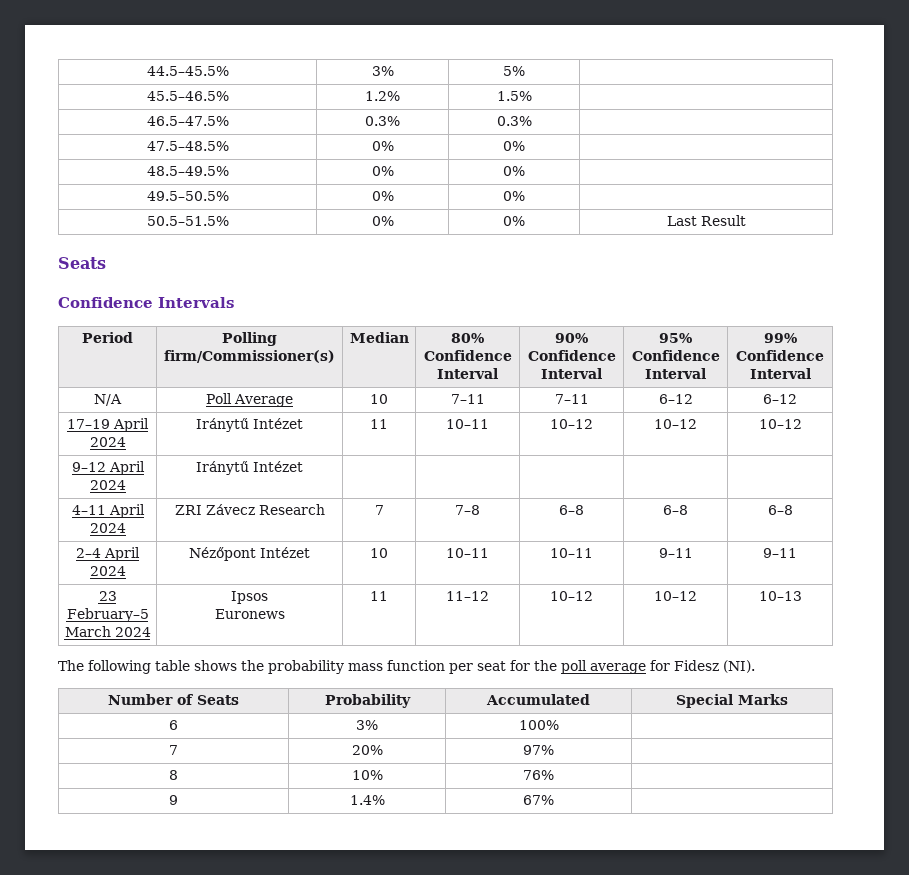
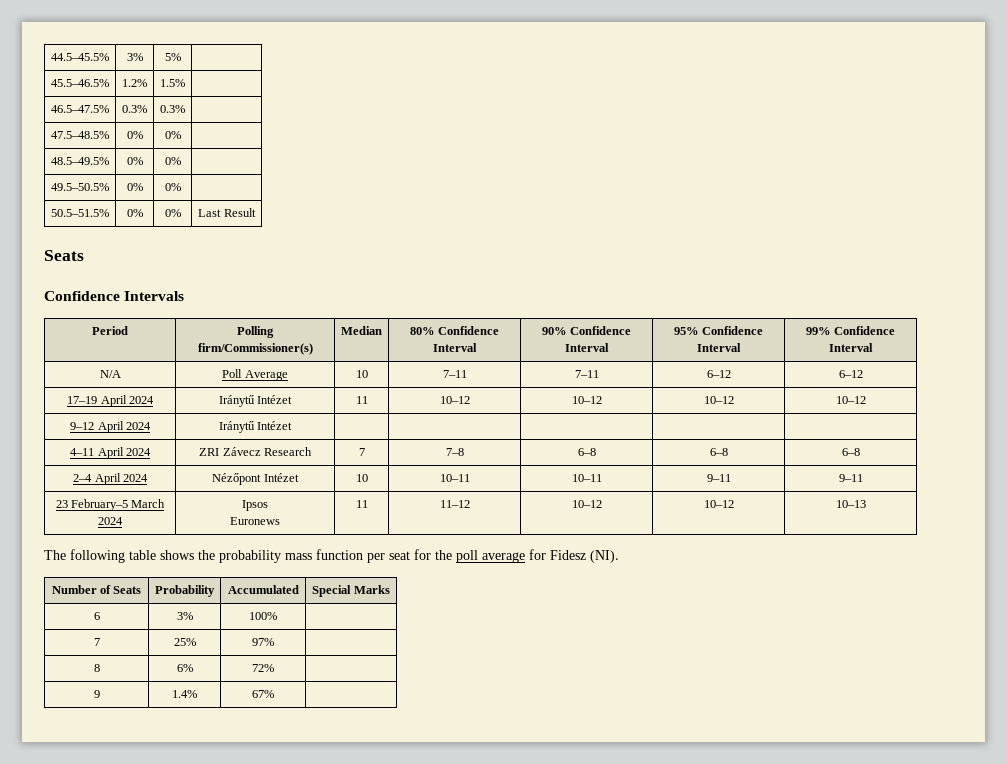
- 17–19 April 2024 | Iránytű Intézet | 11 | 10–11 | 10–12 | 10–12 | 10–12
+ 17–19 April 2024 | Iránytű Intézet | 11 | 10–12 | 10–12 | 10–12 | 10–12
- 7 | 20% | 97% |
+ 7 | 25% | 97% |
- 8 | 10% | 76% |
+ 8 | 6% | 72% |

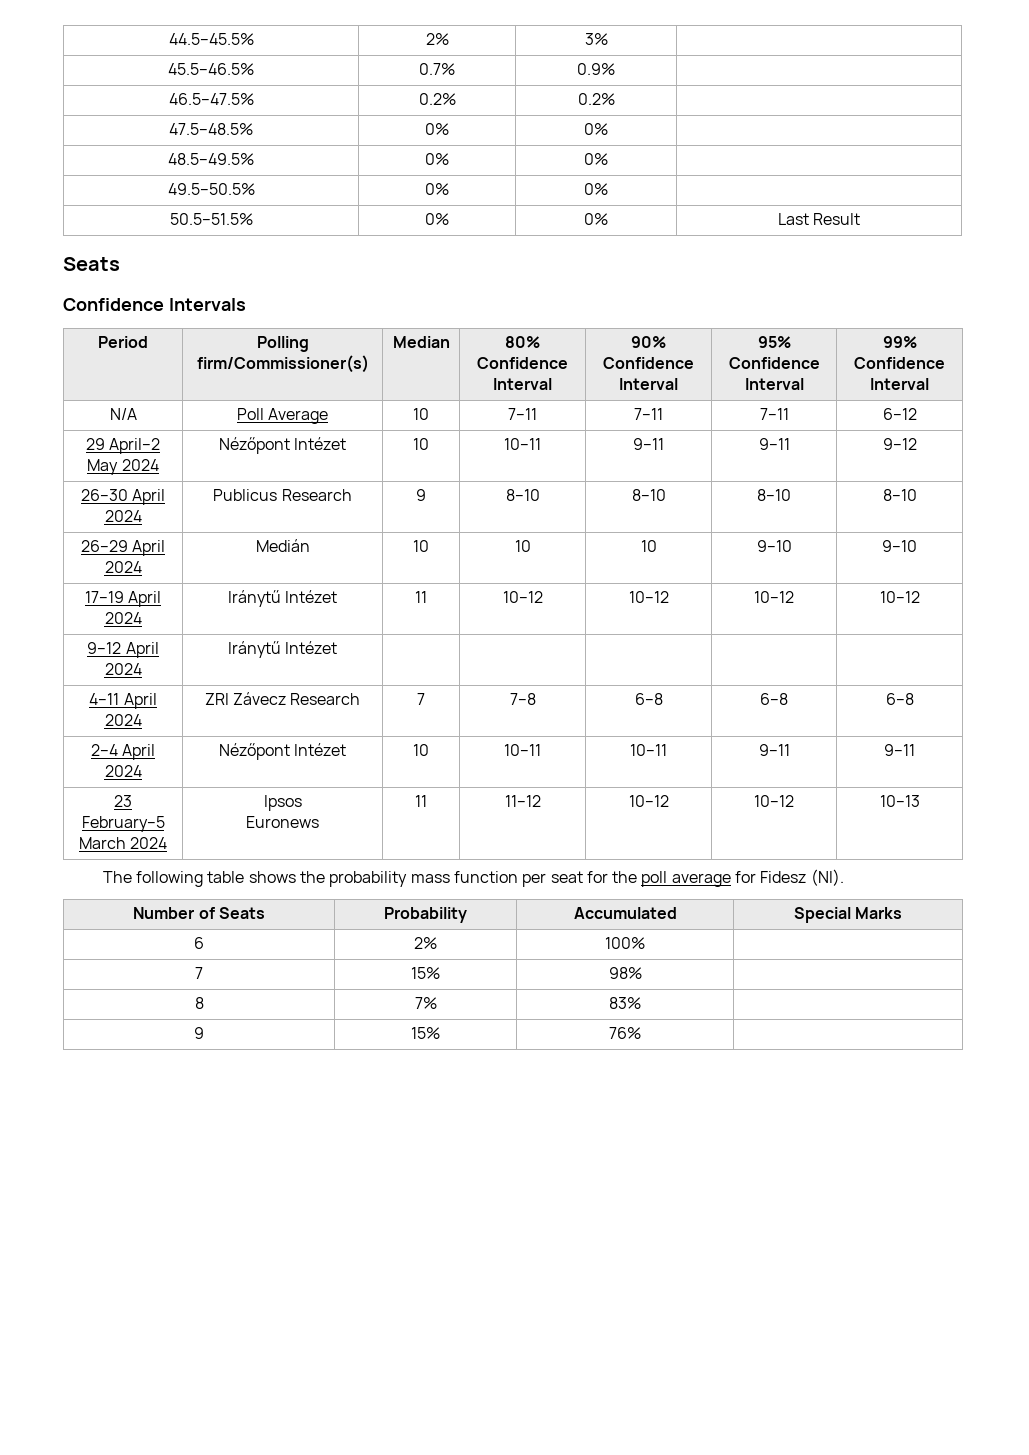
- 44.5–45.5% | 3% | 5% |
+ 44.5–45.5% | 2% | 3% |
- 45.5–46.5% | 1.2% | 1.5% |
+ 45.5–46.5% | 0.7% | 0.9% |
- 46.5–47.5% | 0.3% | 0.3% |
+ 46.5–47.5% | 0.2% | 0.2% |
- N/A | Poll Average | 10 | 7–11 | 7–11 | 6–12 | 6–12
+ N/A | Poll Average | 10 | 7–11 | 7–11 | 7–11 | 6–12
+ 29 April–2 May 2024 | Nézőpont Intézet | 10 | 10–11 | 9–11 | 9–11 | 9–12
+ 26–30 April 2024 | Publicus Research | 9 | 8–10 | 8–10 | 8–10 | 8–10
+ 26–29 April 2024 | Medián | 10 | 10 | 10 | 9–10 | 9–10
- 6 | 3% | 100% |
+ 6 | 2% | 100% |
- 7 | 25% | 97% |
+ 7 | 15% | 98% |
- 8 | 6% | 72% |
- 9 | 1.4% | 67% |
+ 8 | 7% | 83% |
+ 9 | 15% | 76% |

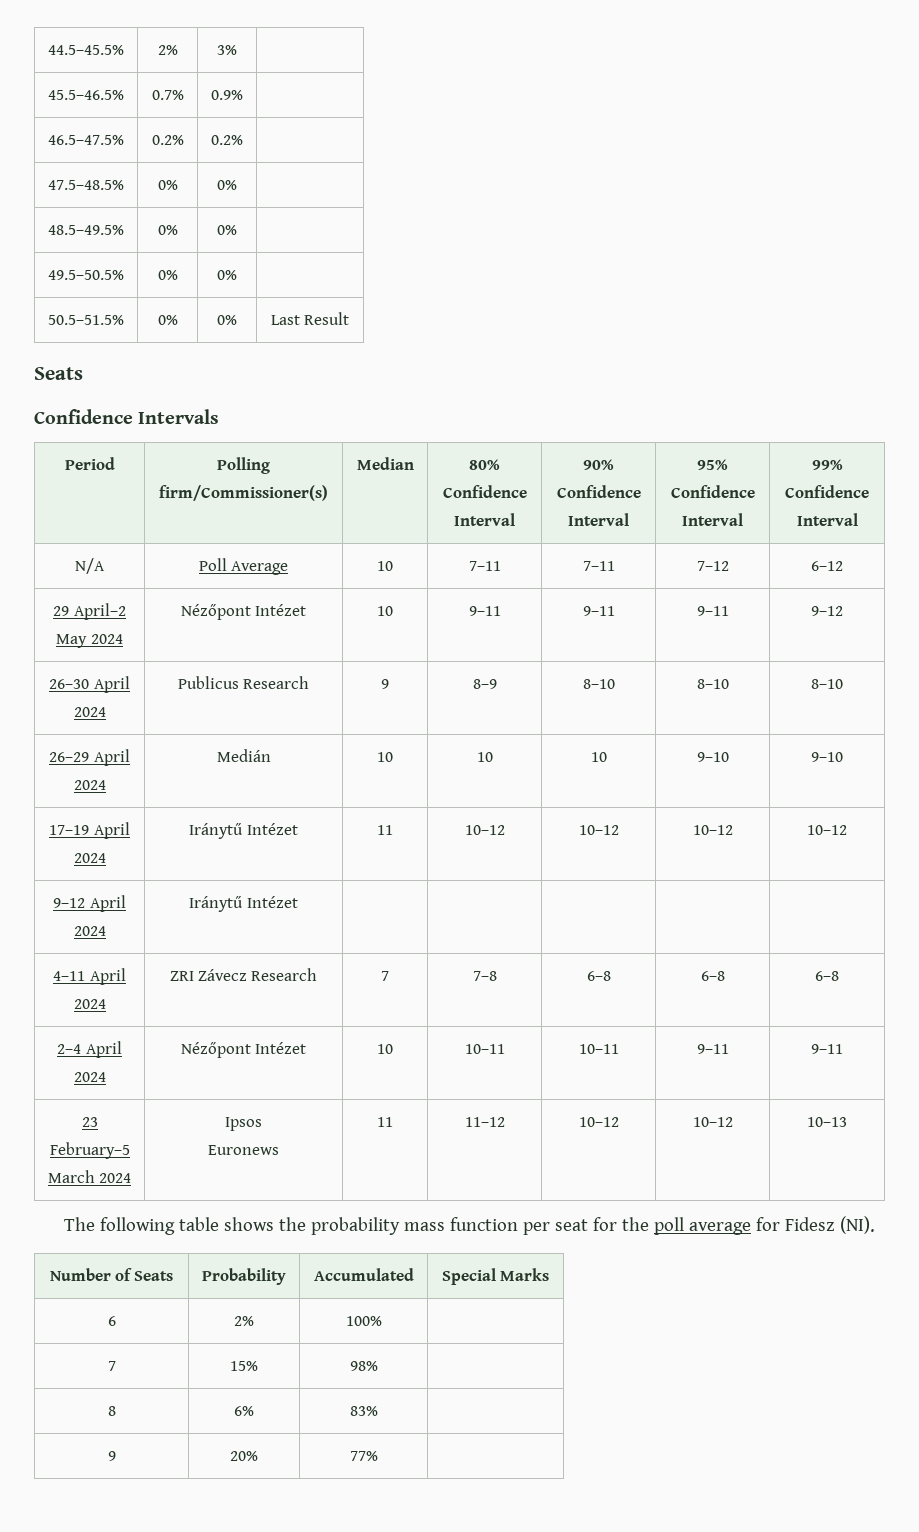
- N/A | Poll Average | 10 | 7–11 | 7–11 | 7–11 | 6–12
+ N/A | Poll Average | 10 | 7–11 | 7–11 | 7–12 | 6–12
- 29 April–2 May 2024 | Nézőpont Intézet | 10 | 10–11 | 9–11 | 9–11 | 9–12
+ 29 April–2 May 2024 | Nézőpont Intézet | 10 | 9–11 | 9–11 | 9–11 | 9–12
- 26–30 April 2024 | Publicus Research | 9 | 8–10 | 8–10 | 8–10 | 8–10
+ 26–30 April 2024 | Publicus Research | 9 | 8–9 | 8–10 | 8–10 | 8–10
- 8 | 7% | 83% |
+ 8 | 6% | 83% |
- 9 | 15% | 76% |
+ 9 | 20% | 77% |

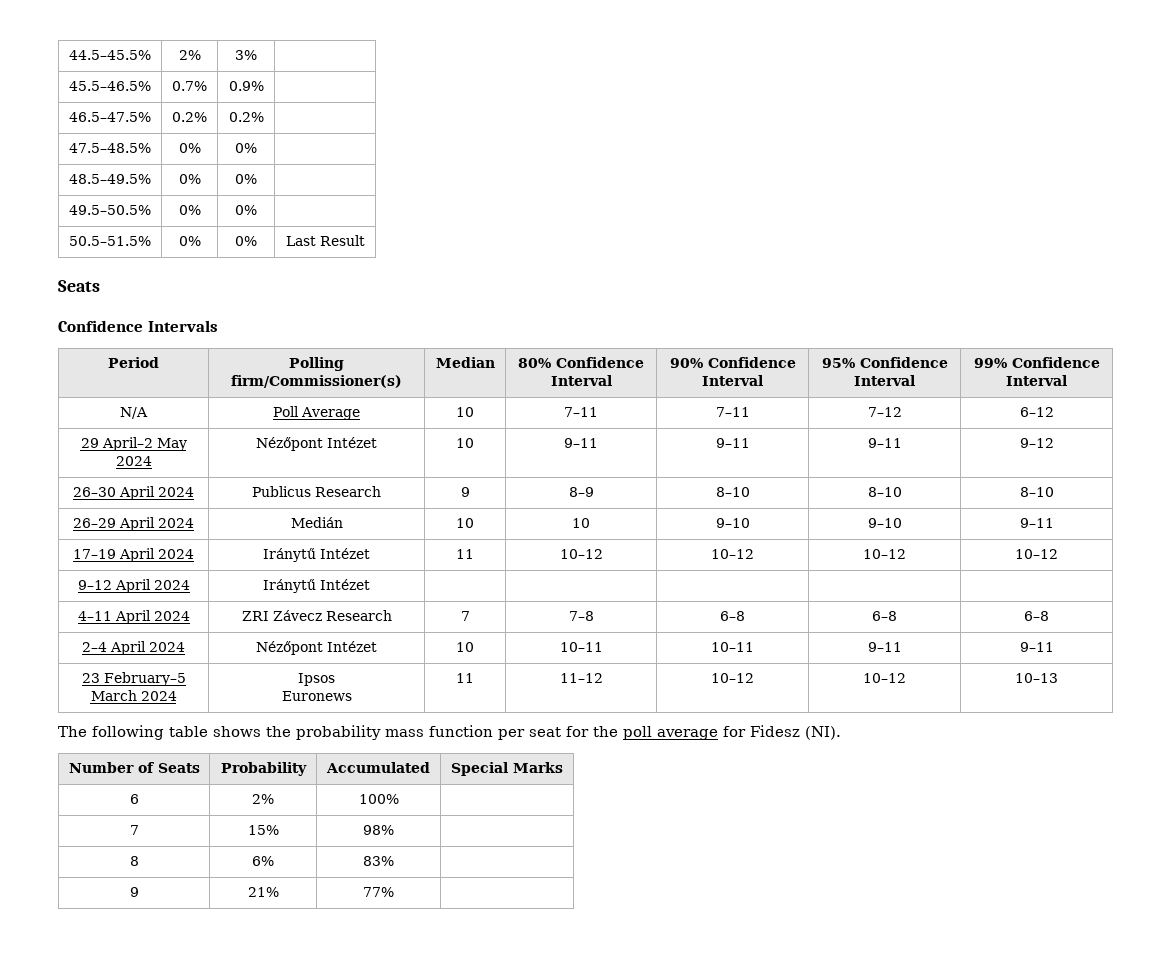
- 26–29 April 2024 | Medián | 10 | 10 | 10 | 9–10 | 9–10
+ 26–29 April 2024 | Medián | 10 | 10 | 9–10 | 9–10 | 9–11
- 9 | 20% | 77% |
+ 9 | 21% | 77% |

